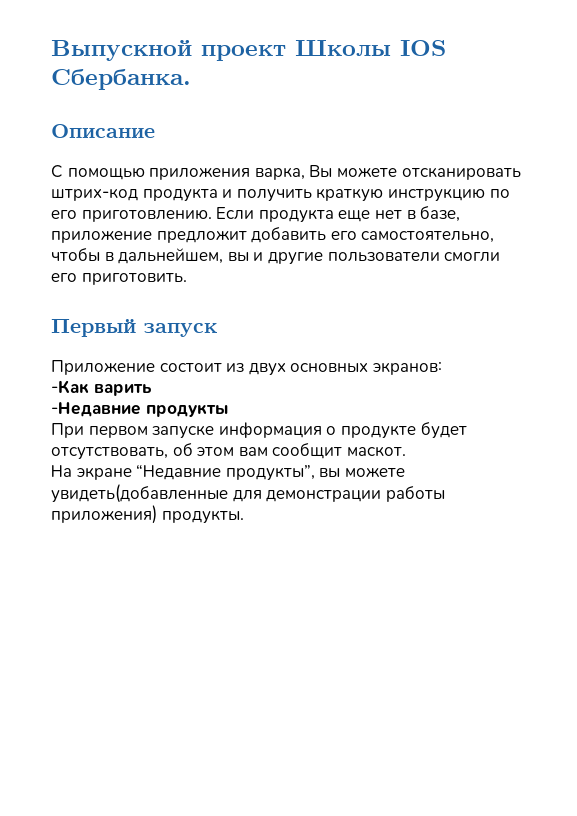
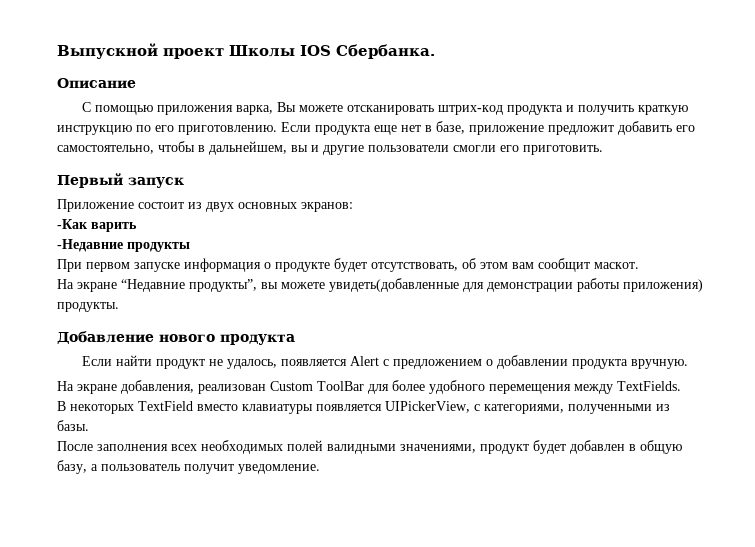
+ Добавление нового продукта
+ Если найти продукт не удалось, появляется Alert с предложением о добавлении продукта вручную.
+ На экране добавления, реализован Custom ToolBar для более удобного перемещения между TextFields.
+ В некоторых TextField вместо клавиатуры появляется UIPickerView, с категориями, полученными из базы.
+ После заполнения всех необходимых полей валидными значениями, продукт будет добавлен в общую базу, а пользователь получит уведомление.

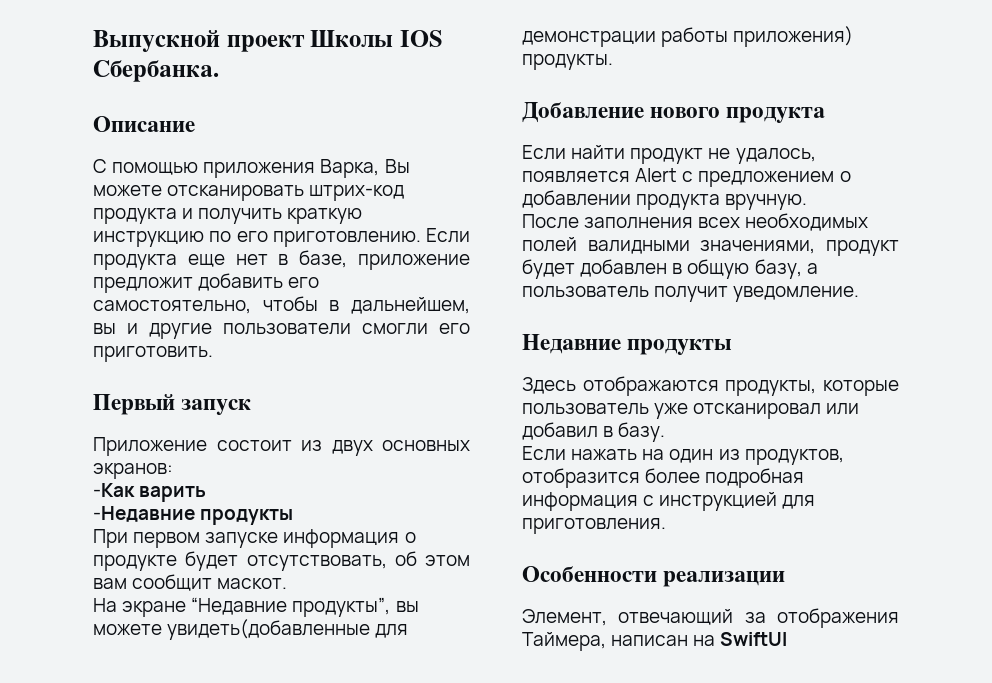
- С помощью приложения варка, Вы можете отсканировать штрих-код продукта и получить краткую инструкцию по его приготовлению.
+ С помощью приложения Варка, Вы можете отсканировать штрих-код продукта и получить краткую инструкцию по его приготовлению.
- На экране добавления, реализован Custom ToolBar для более удобного перемещения между TextFields.
- В некоторых TextField вместо клавиатуры появляется UIPickerView, с категориями, полученными из базы.
+ Недавние продукты
+ Здесь отображаются продукты, которые пользователь уже отсканировал или добавил в базу.
+ Если нажать на один из продуктов, отобразится более подробная информация с инструкцией для приготовления.
+ Особенности реализации
+ Элемент, отвечающий за отображения Таймера, написан на SwiftUI

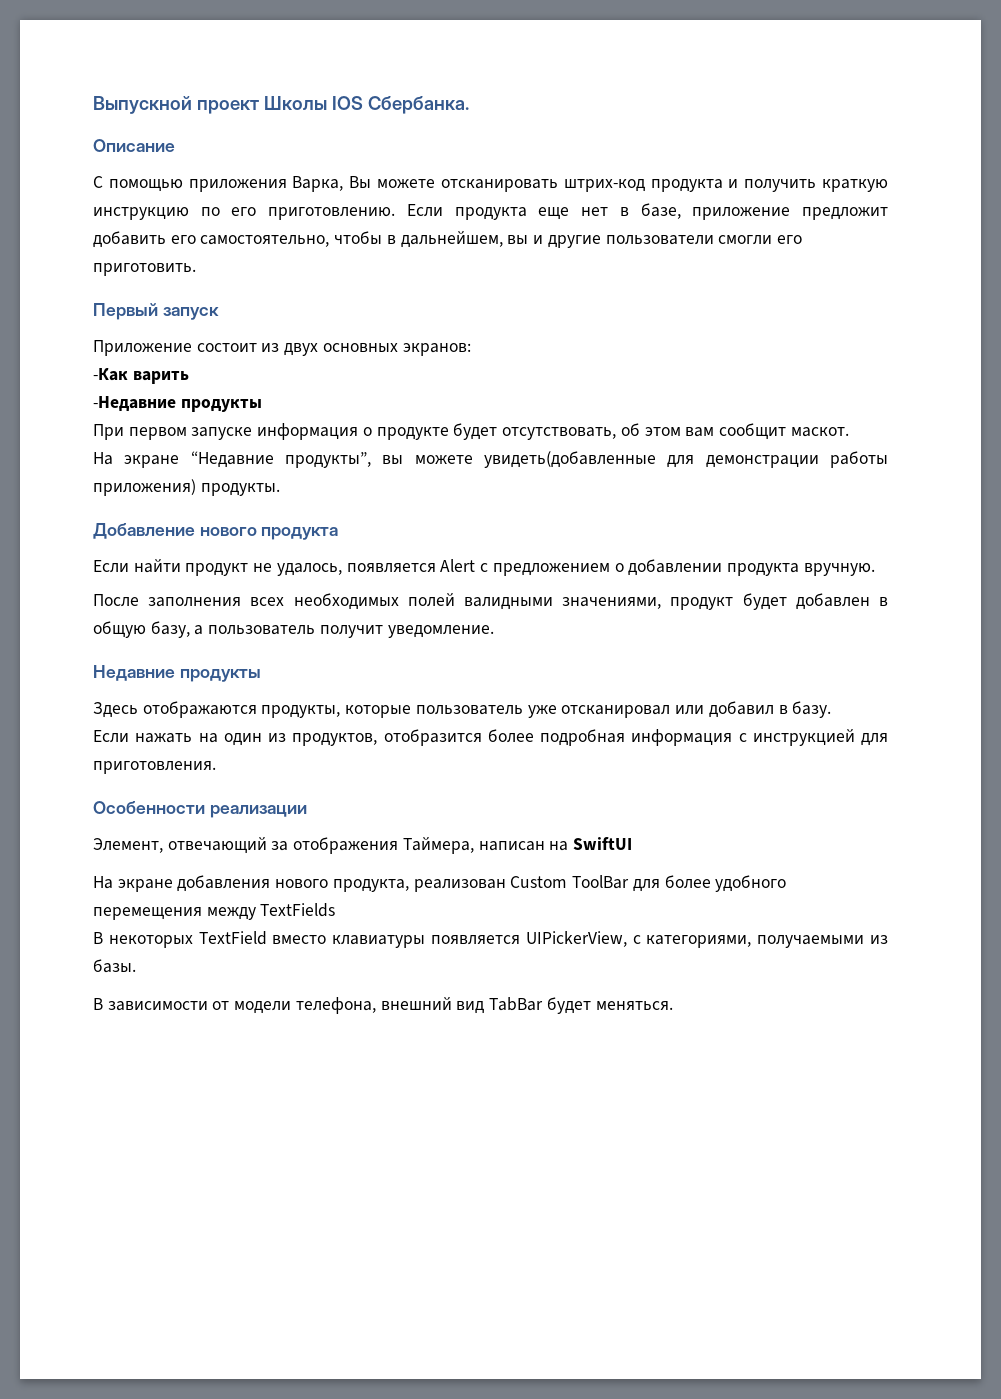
+ На экране добавления нового продукта, реализован Custom ToolBar для более удобного перемещения между TextFields
+ В некоторых TextField вместо клавиатуры появляется UIPickerView, с категориями, получаемыми из базы.
+ В зависимости от модели телефона, внешний вид TabBar будет меняться.

